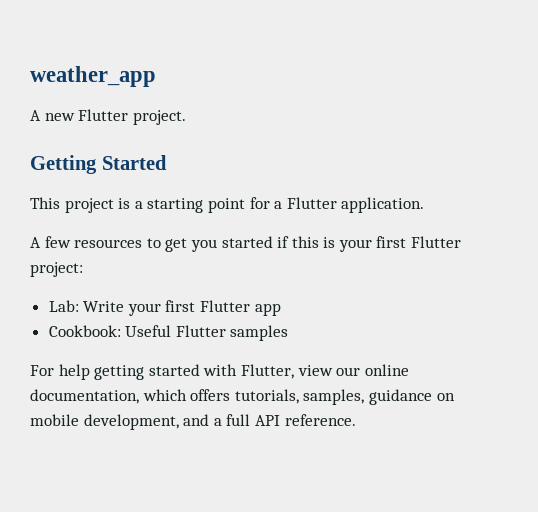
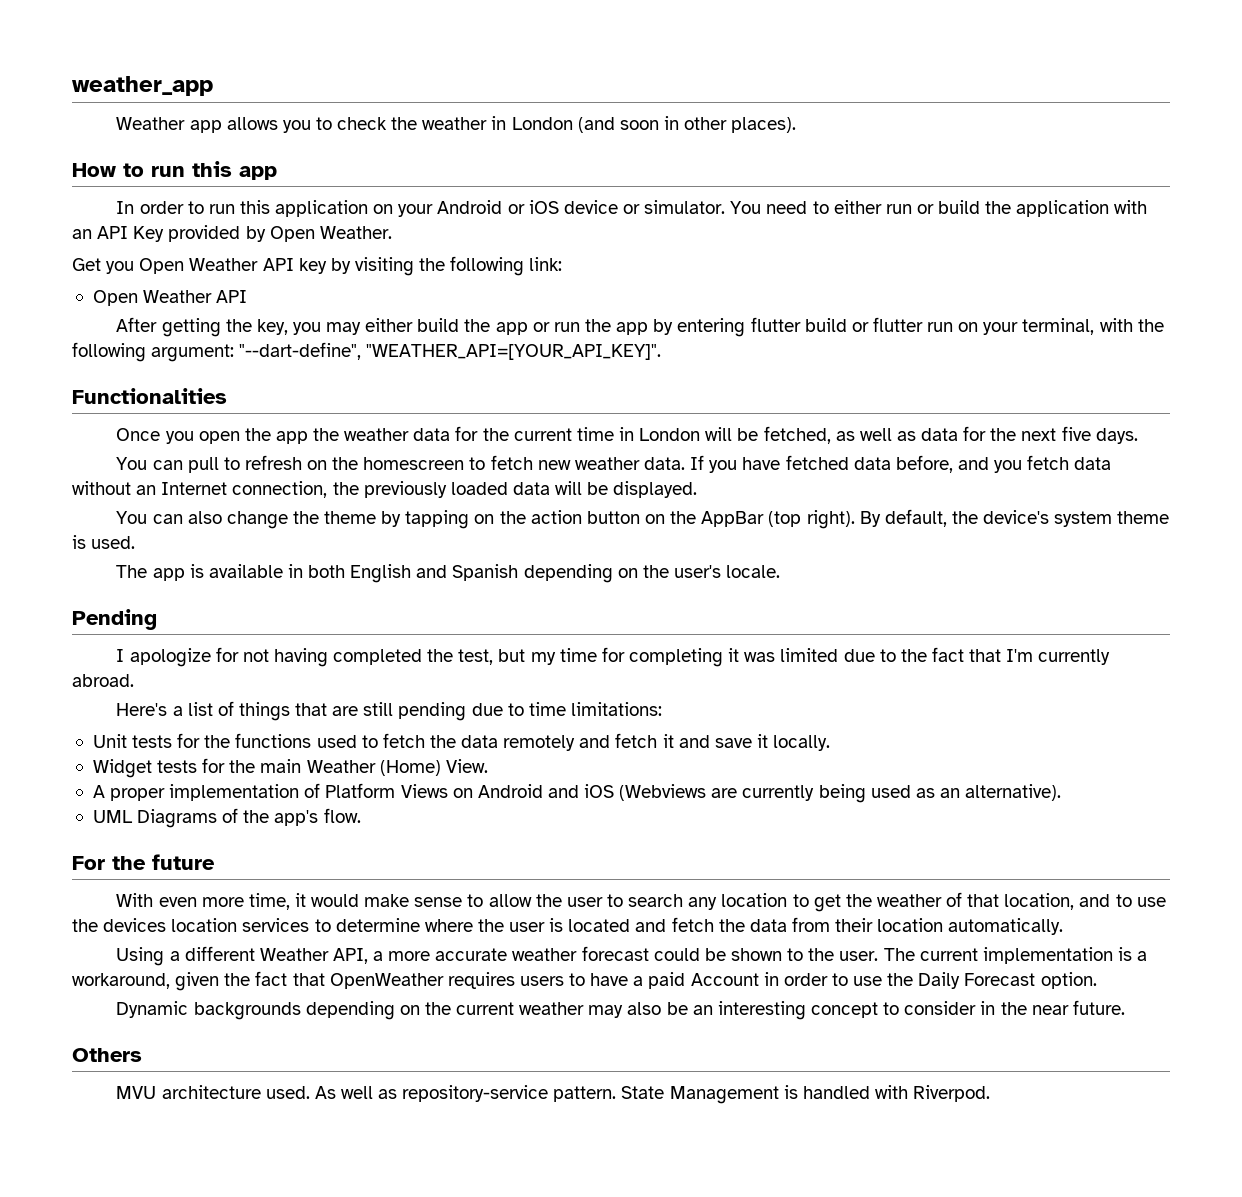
- A new Flutter project.
- Getting Started
- This project is a starting point for a Flutter application.
- A few resources to get you started if this is your first Flutter project:
- Lab: Write your first Flutter app
- Cookbook: Useful Flutter samples
- For help getting started with Flutter, view our online documentation, which offers tutorials, samples, guidance on mobile development, and a full API reference.
+ Weather app allows you to check the weather in London (and soon in other places).
+ How to run this app
+ In order to run this application on your Android or iOS device or simulator. You need to either run or build the application with an API Key provided by Open Weather.
+ Get you Open Weather API key by visiting the following link:
+ Open Weather API
+ After getting the key, you may either build the app or run the app by entering flutter build or flutter run on your terminal, with the following argument: "--dart-define", "WEATHER_API=[YOUR_API_KEY]".
+ Functionalities
+ Once you open the app the weather data for the current time in London will be fetched, as well as data for the next five days.
+ You can pull to refresh on the homescreen to fetch new weather data. If you have fetched data before, and you fetch data without an Internet connection, the previously loaded data will be displayed.
+ You can also change the theme by tapping on the action button on the AppBar (top right). By default, the device's system theme is used.
+ The app is available in both English and Spanish depending on the user's locale.
+ Pending
+ I apologize for not having completed the test, but my time for completing it was limited due to the fact that I'm currently abroad.
+ Here's a list of things that are still pending due to time limitations:
+ Unit tests for the functions used to fetch the data remotely and fetch it and save it locally.
+ Widget tests for the main Weather (Home) View.
+ A proper implementation of Platform Views on Android and iOS (Webviews are currently being used as an alternative).
+ UML Diagrams of the app's flow.
+ For the future
+ With even more time, it would make sense to allow the user to search any location to get the weather of that location, and to use the devices location services to determine where the user is located and fetch the data from their location automatically.
+ Using a different Weather API, a more accurate weather forecast could be shown to the user. The current implementation is a workaround, given the fact that OpenWeather requires users to have a paid Account in order to use the Daily Forecast option.
+ Dynamic backgrounds depending on the current weather may also be an interesting concept to consider in the near future.
+ Others
+ MVU architecture used. As well as repository-service pattern. State Management is handled with Riverpod.

